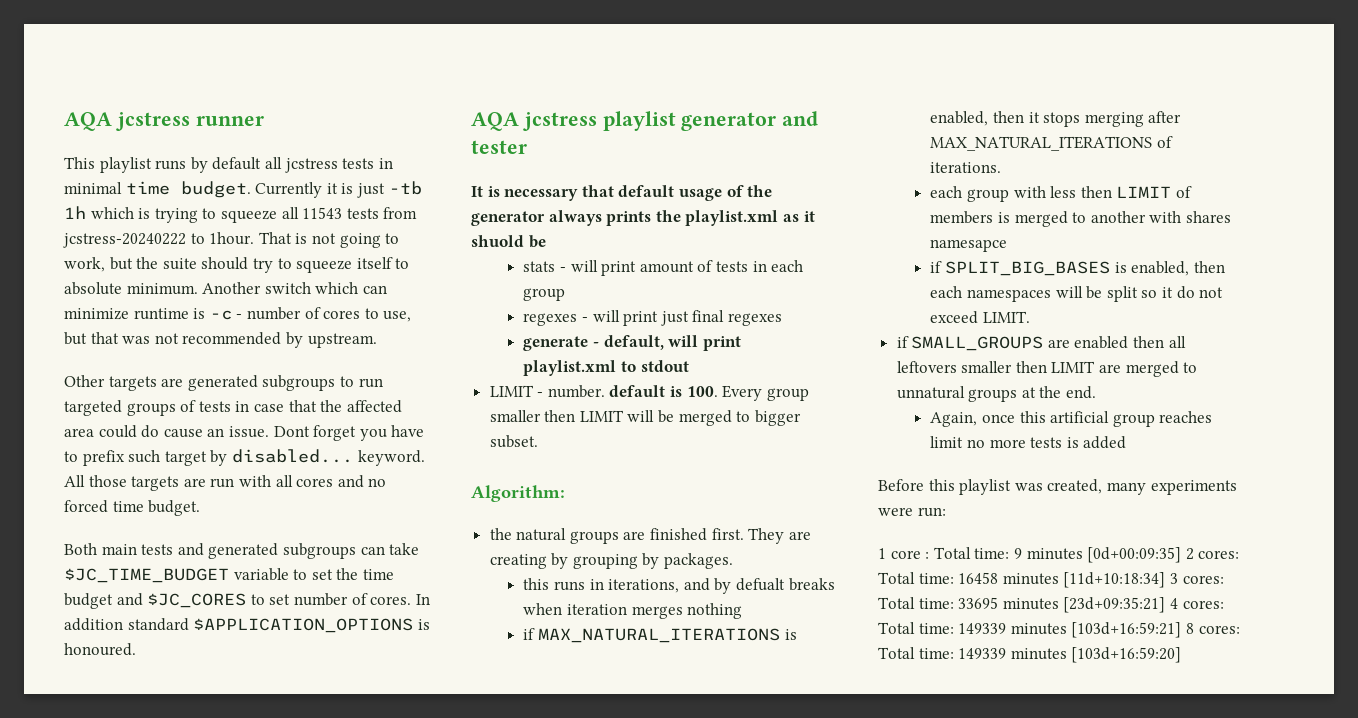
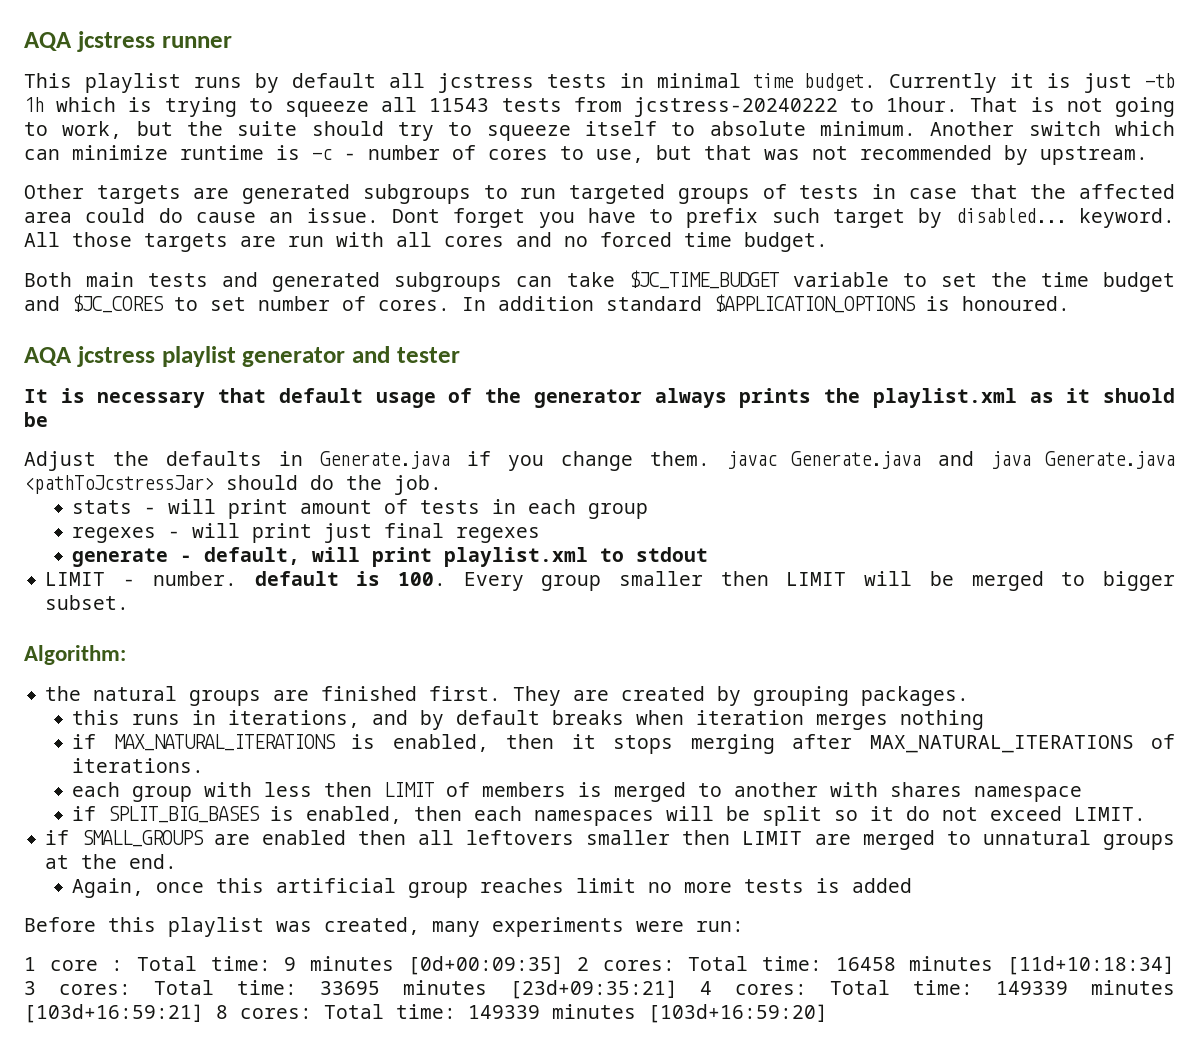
+ Adjust the defaults in Generate.java if you change them. javac Generate.java and java Generate.java <pathToJcstressJar> should do the job.
- They are creating by grouping by packages.
+ They are created by grouping packages.
- this runs in iterations, and by defualt breaks when iteration merges nothing
+ this runs in iterations, and by default breaks when iteration merges nothing
- each group with less then LIMIT of members is merged to another with shares namesapce
+ each group with less then LIMIT of members is merged to another with shares namespace

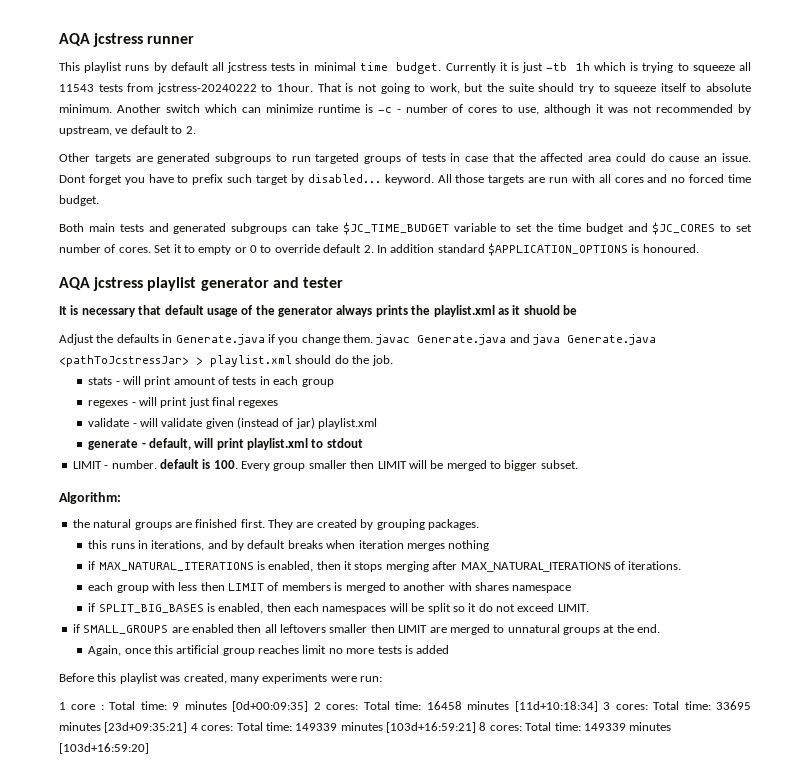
- Another switch which can minimize runtime is -c - number of cores to use, but that was not recommended by upstream.
+ Another switch which can minimize runtime is -c - number of cores to use, although it was not recommended by upstream, ve default to 2.
- In addition standard $APPLICATION_OPTIONS is honoured.
+ Set it to empty or 0 to override default 2. In addition standard $APPLICATION_OPTIONS is honoured.
- Adjust the defaults in Generate.java if you change them. javac Generate.java and java Generate.java <pathToJcstressJar> should do the job.
+ Adjust the defaults in Generate.java if you change them. javac Generate.java and java Generate.java <pathToJcstressJar> > playlist.xml should do the job.
+ validate - will validate given (instead of jar) playlist.xml

